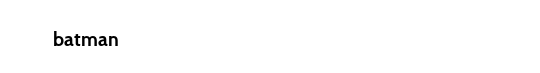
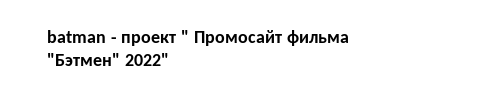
- batman
+ batman - проект " Промосайт фильма "Бэтмен" 2022"

